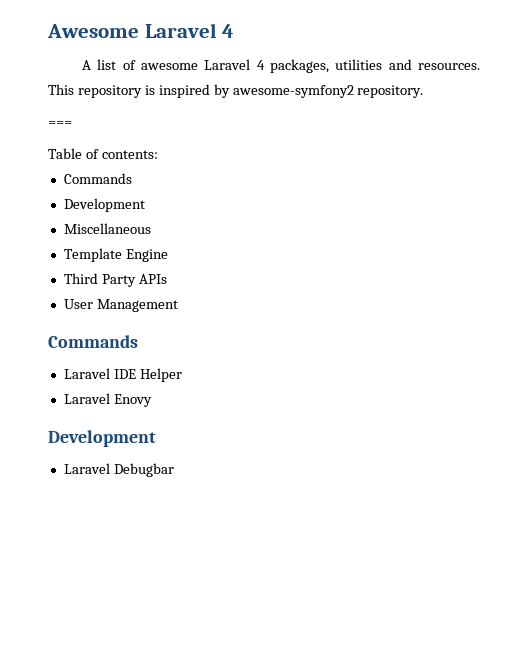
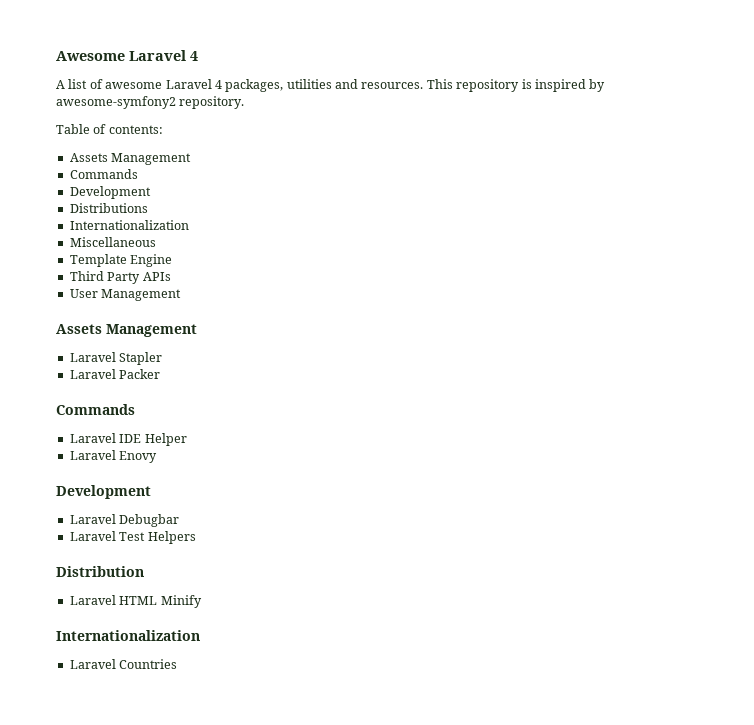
- ===
  Table of contents:
+ Assets Management
+ Distributions
+ Internationalization
  User Management
+ Assets Management
+ Laravel Stapler
+ Laravel Packer
+ Laravel Test Helpers
+ Distribution
+ Laravel HTML Minify
+ Internationalization
+ Laravel Countries

